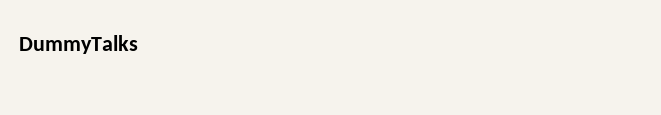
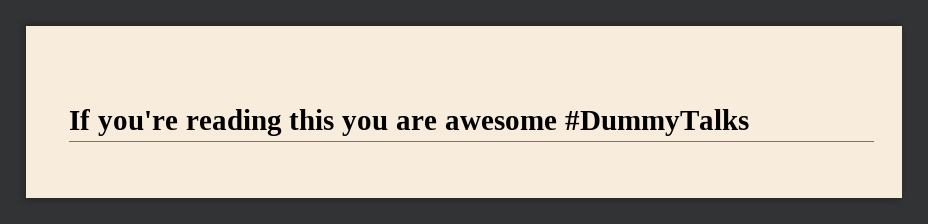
- DummyTalks
+ If you're reading this you are awesome #DummyTalks

